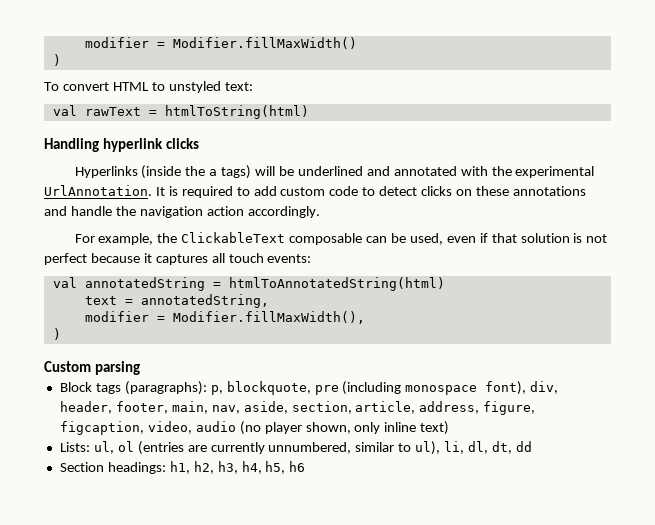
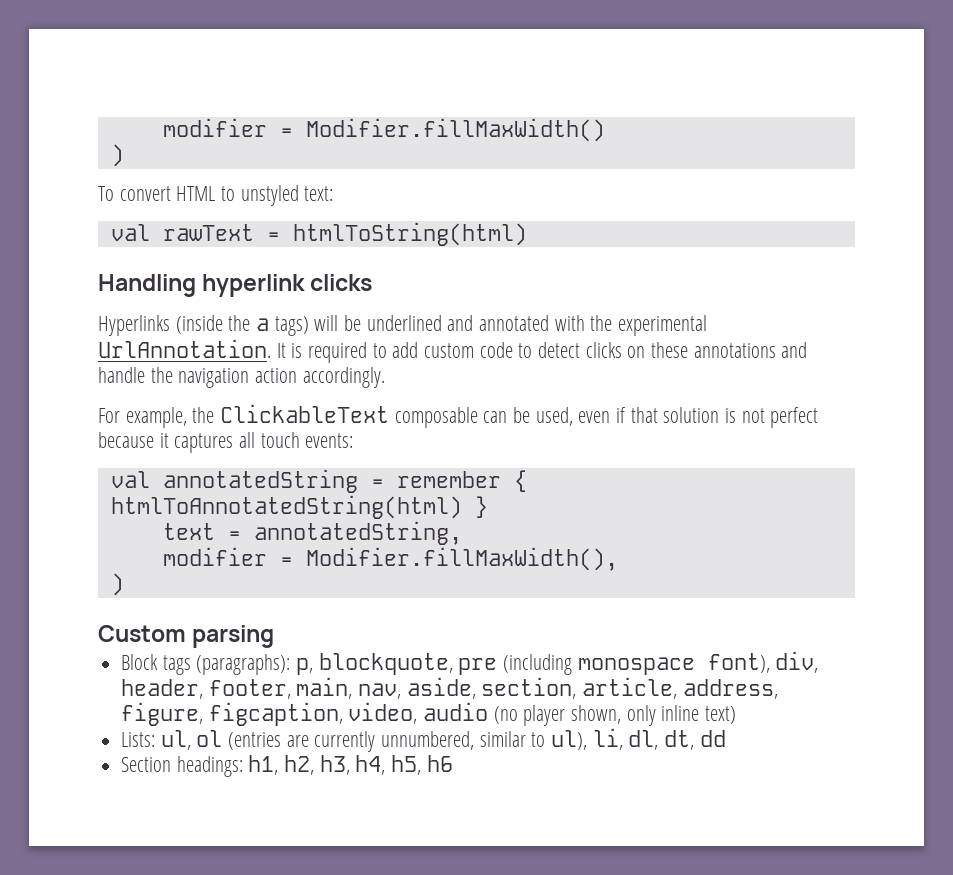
- val annotatedString = htmlToAnnotatedString(html)
+ val annotatedString = remember { htmlToAnnotatedString(html) }

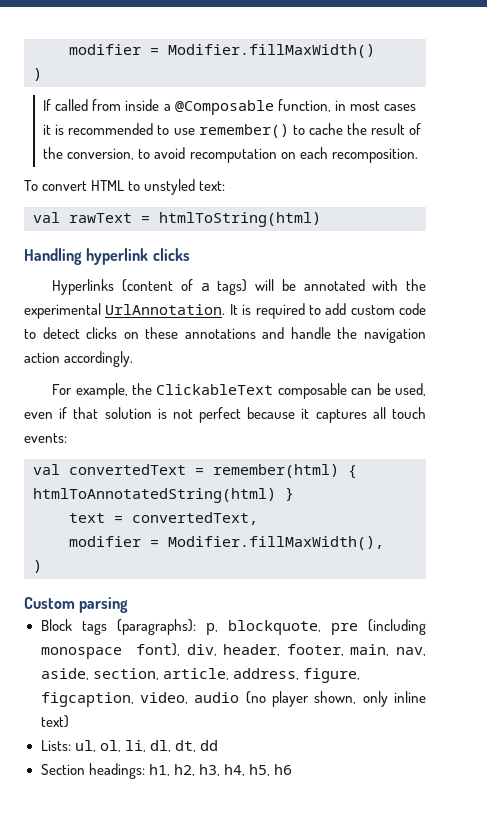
+ If called from inside a @Composable function, in most cases it is recommended to use remember() to cache the result of the conversion, to avoid recomputation on each recomposition.
- Hyperlinks (inside the a tags) will be underlined and annotated with the experimental UrlAnnotation.
+ Hyperlinks (content of a tags) will be annotated with the experimental UrlAnnotation.
- val annotatedString = remember { htmlToAnnotatedString(html) }
+ val convertedText = remember(html) { htmlToAnnotatedString(html) }
- text = annotatedString,
+ text = convertedText,
- Lists: ul, ol (entries are currently unnumbered, similar to ul), li, dl, dt, dd
+ Lists: ul, ol, li, dl, dt, dd

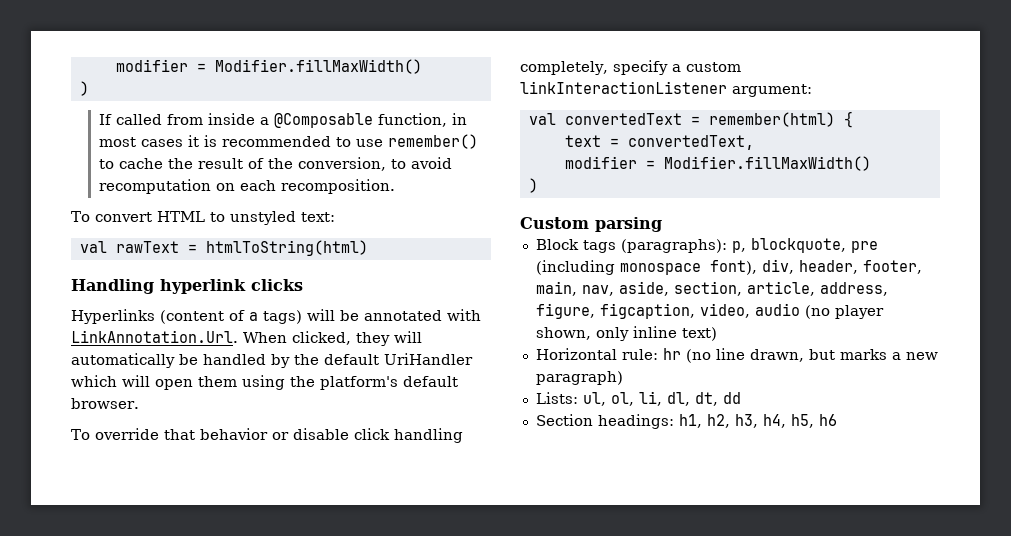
- Hyperlinks (content of a tags) will be annotated with the experimental UrlAnnotation. It is required to add custom code to detect clicks on these annotations and handle the navigation action accordingly.
- For example, the ClickableText composable can be used, even if that solution is not perfect because it captures all touch events:
+ Hyperlinks (content of a tags) will be annotated with LinkAnnotation.Url. When clicked, they will automatically be handled by the default UriHandler which will open them using the platform's default browser.
+ To override that behavior or disable click handling completely, specify a custom linkInteractionListener argument:
- val convertedText = remember(html) { htmlToAnnotatedString(html) }
+ val convertedText = remember(html) {
  text = convertedText,
- modifier = Modifier.fillMaxWidth(),
+ modifier = Modifier.fillMaxWidth()
+ Horizontal rule: hr (no line drawn, but marks a new paragraph)

